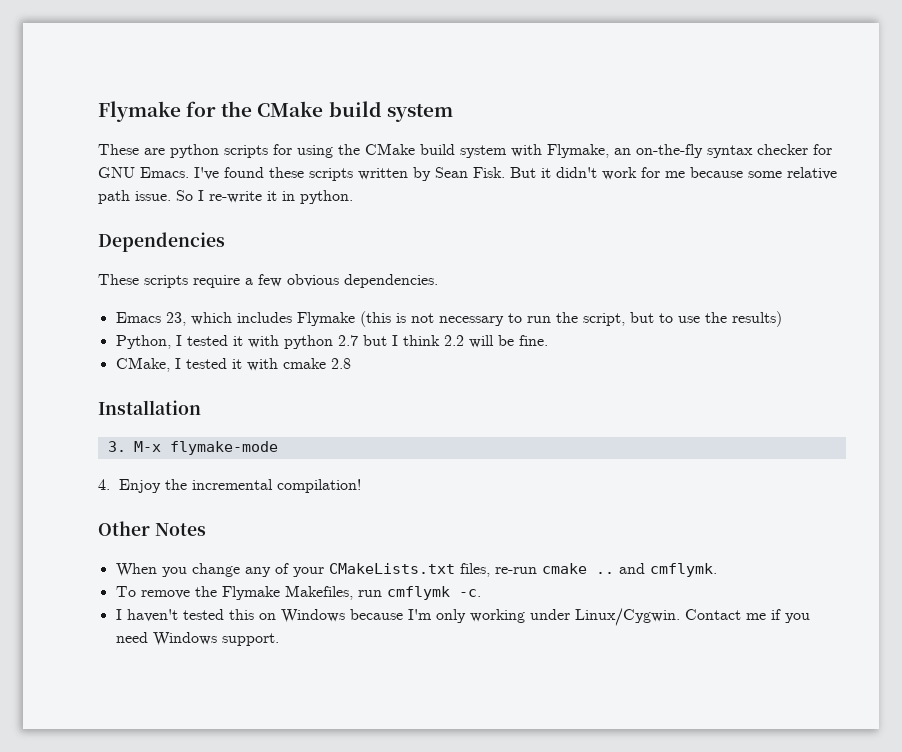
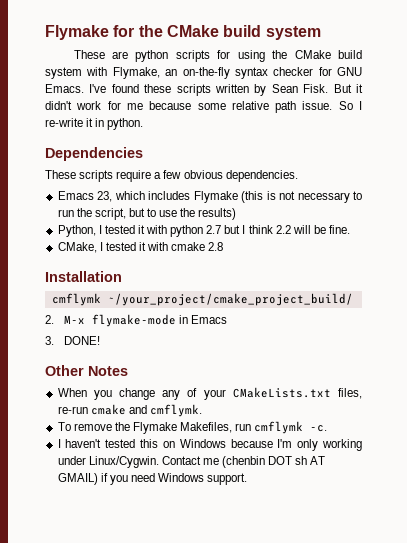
- 3. M-x flymake-mode
- 4. Enjoy the incremental compilation!
+ cmflymk ~/your_project/cmake_project_build/
+ 2. M-x flymake-mode in Emacs
+ 3. DONE!
- When you change any of your CMakeLists.txt files, re-run cmake .. and cmflymk.
+ When you change any of your CMakeLists.txt files, re-run cmake and cmflymk.
- Contact me if you need Windows support.
+ Contact me (chenbin DOT sh AT GMAIL) if you need Windows support.

